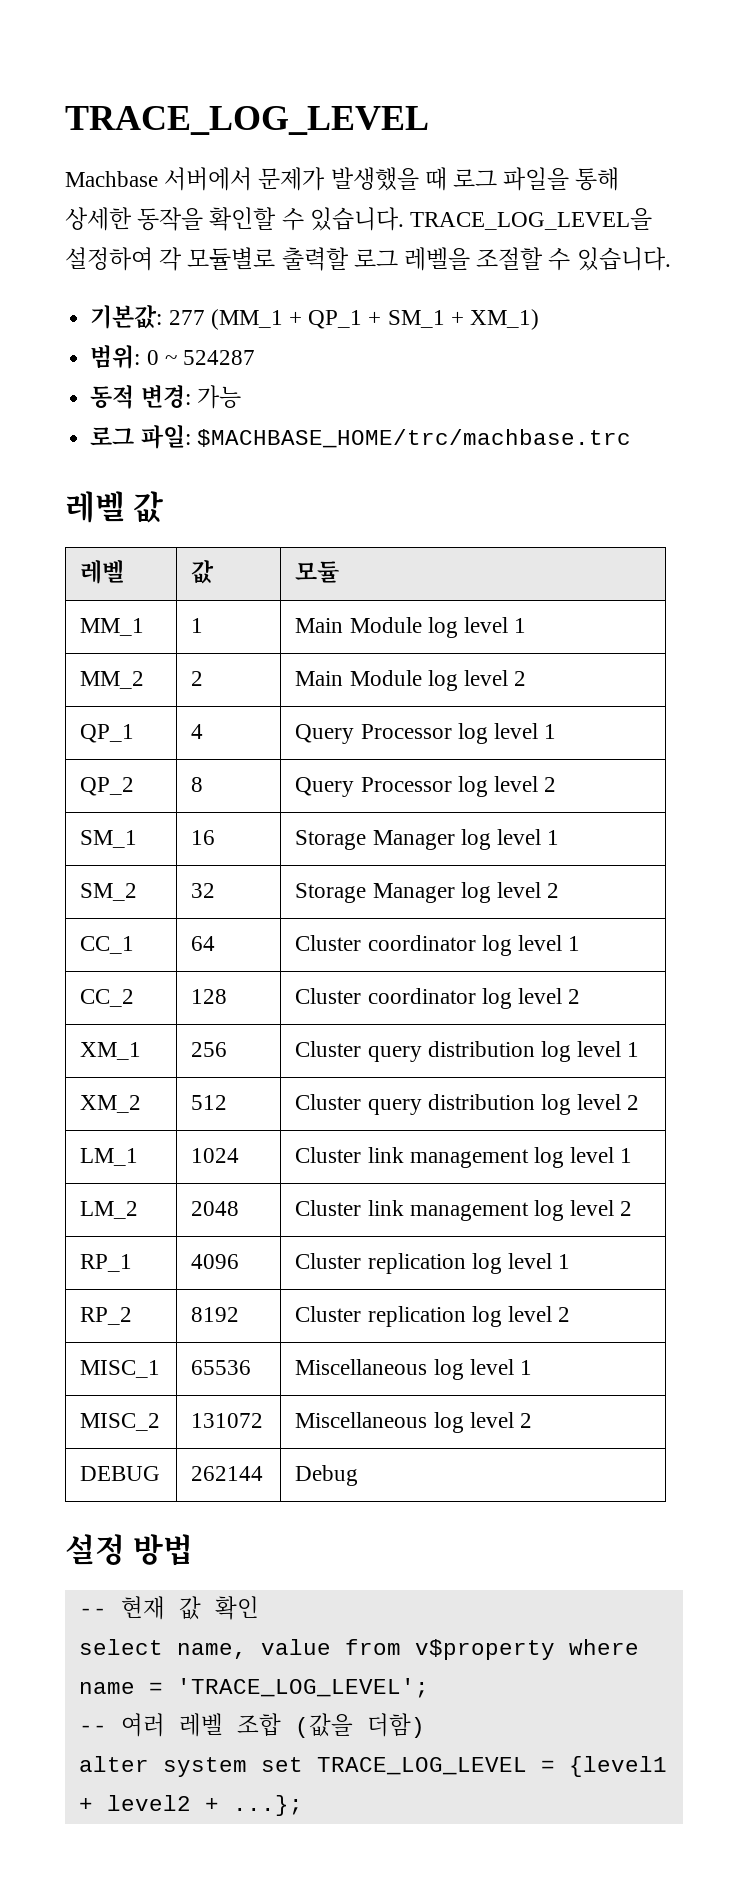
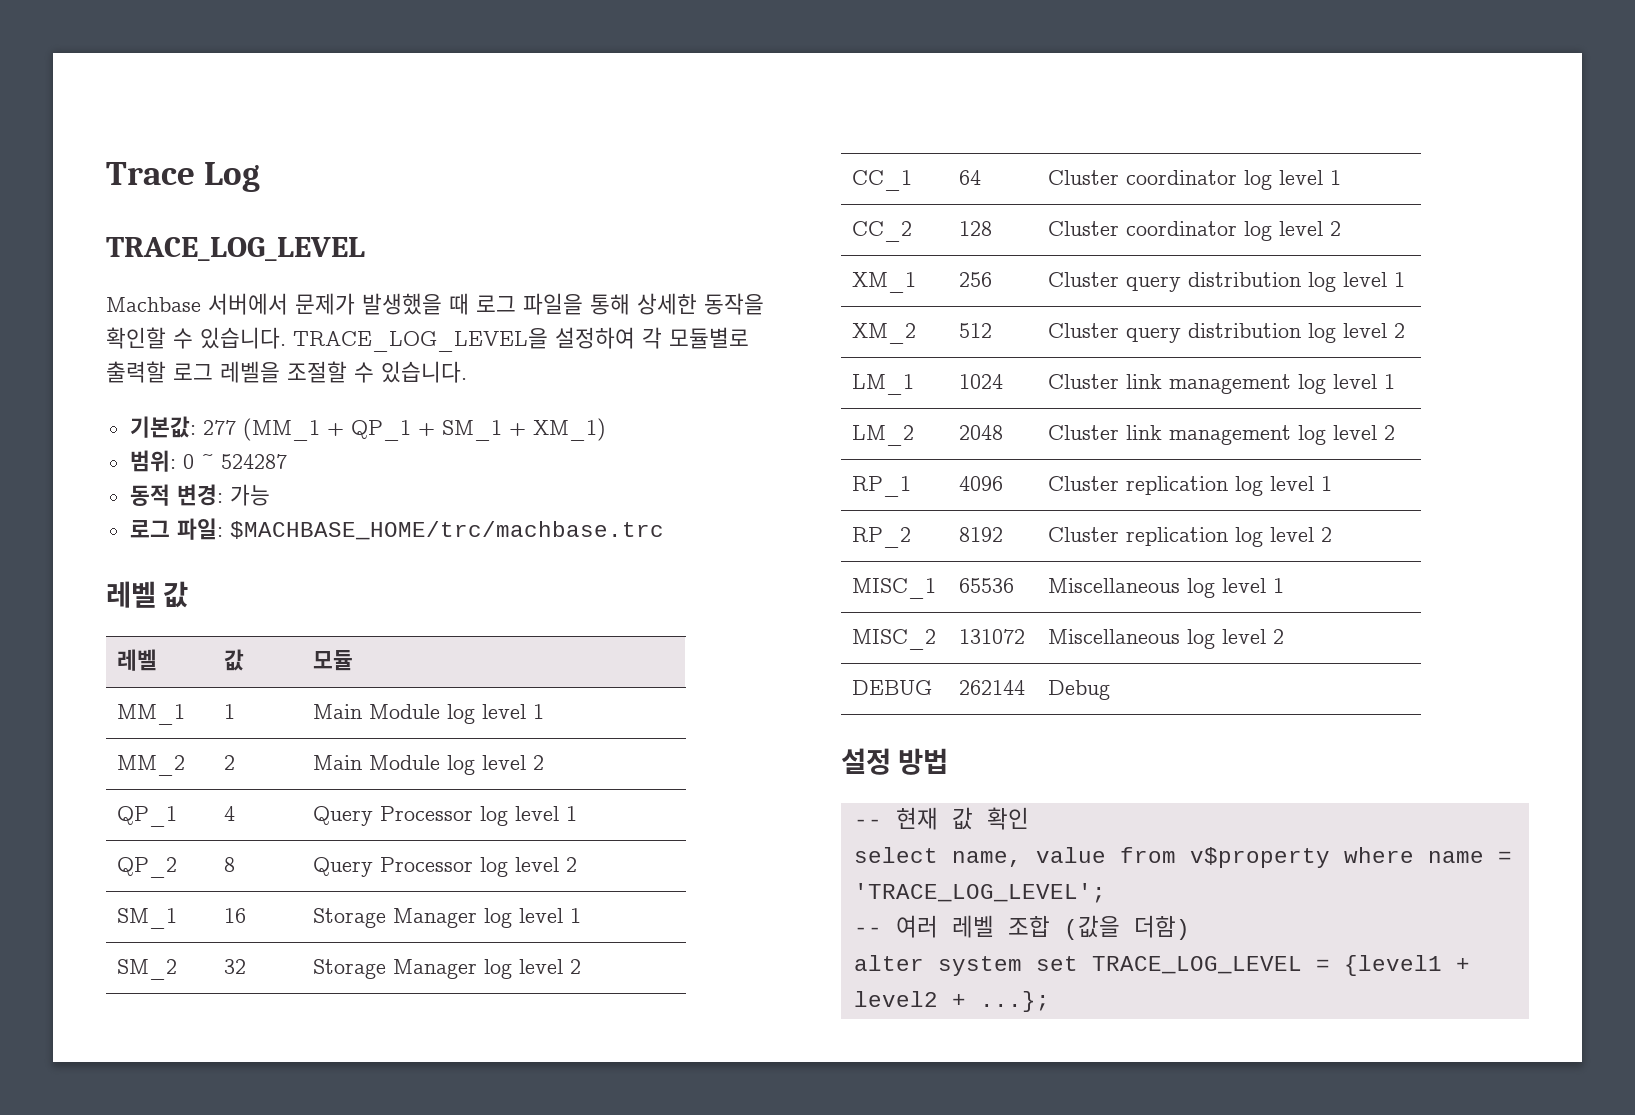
+ Trace Log

